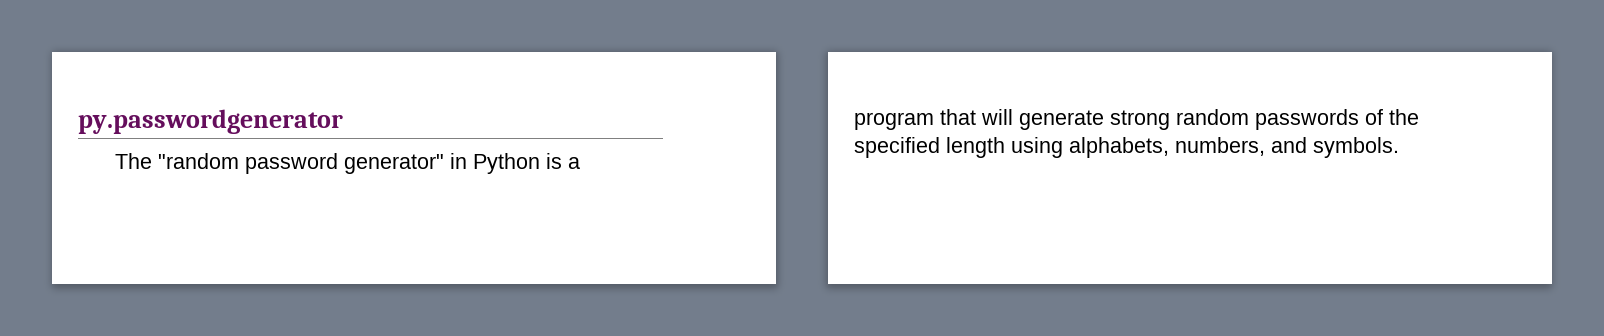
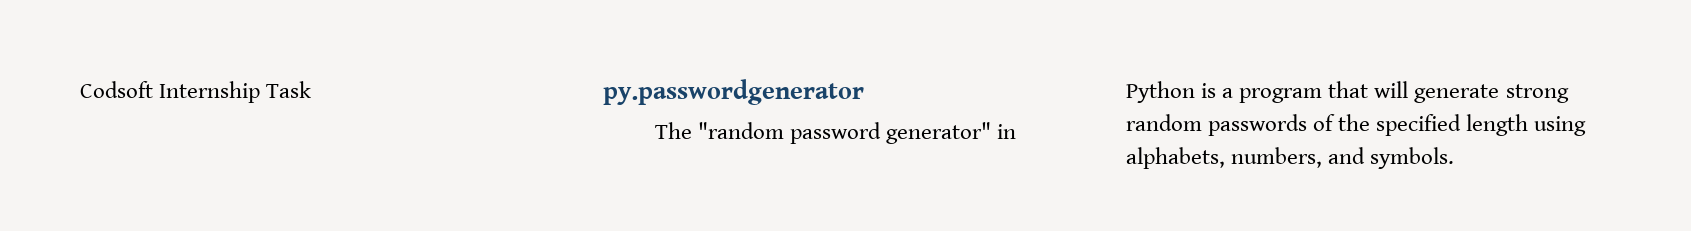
+ Codsoft Internship Task

